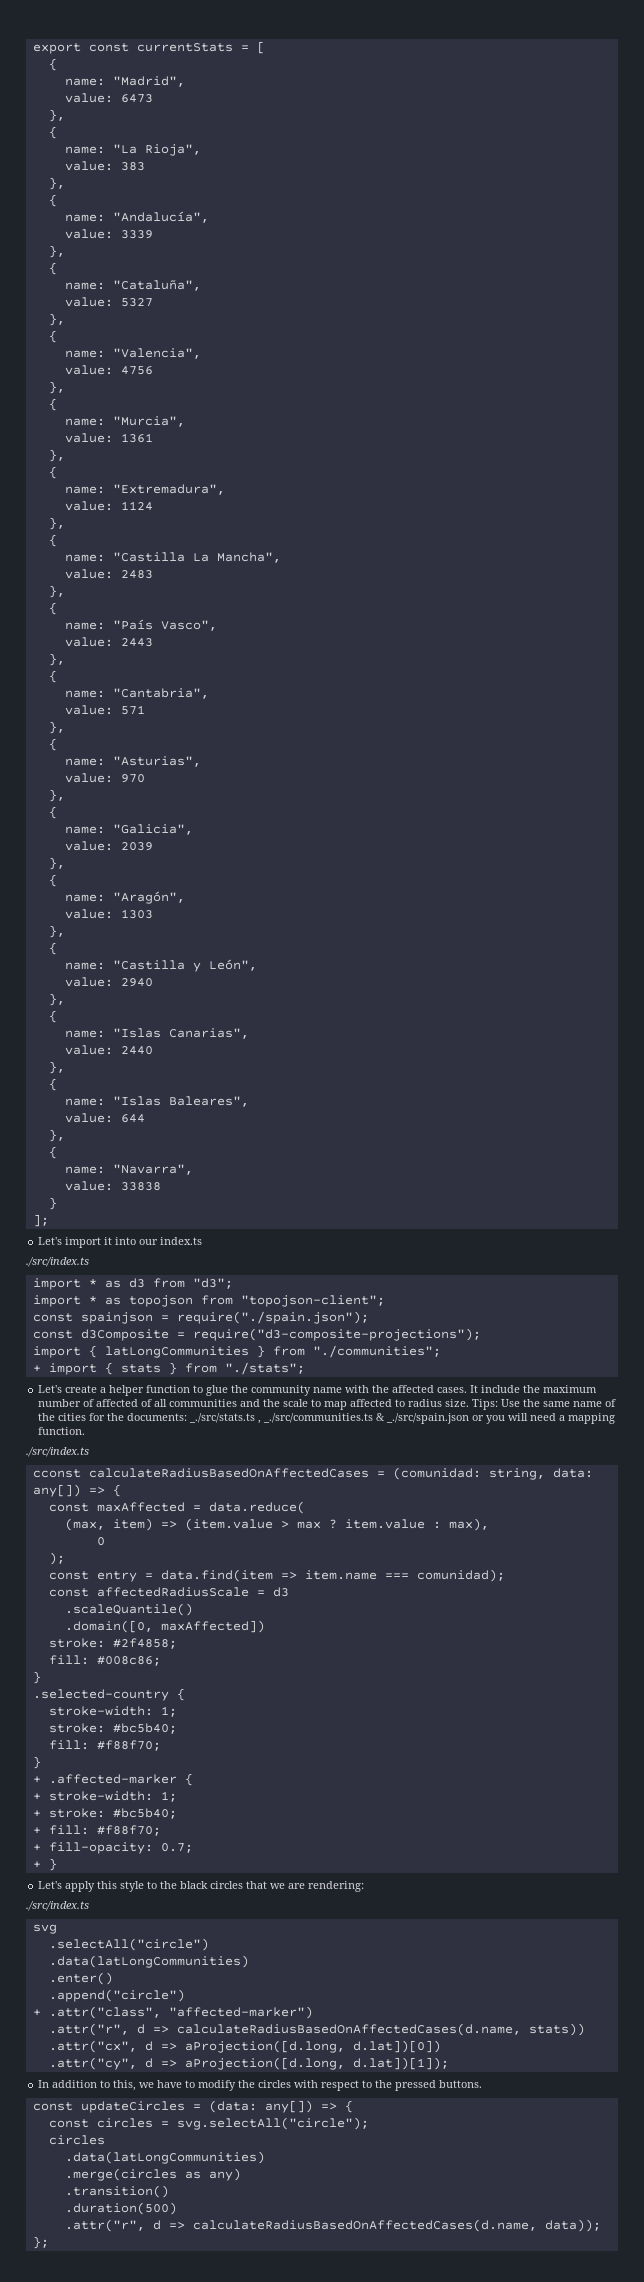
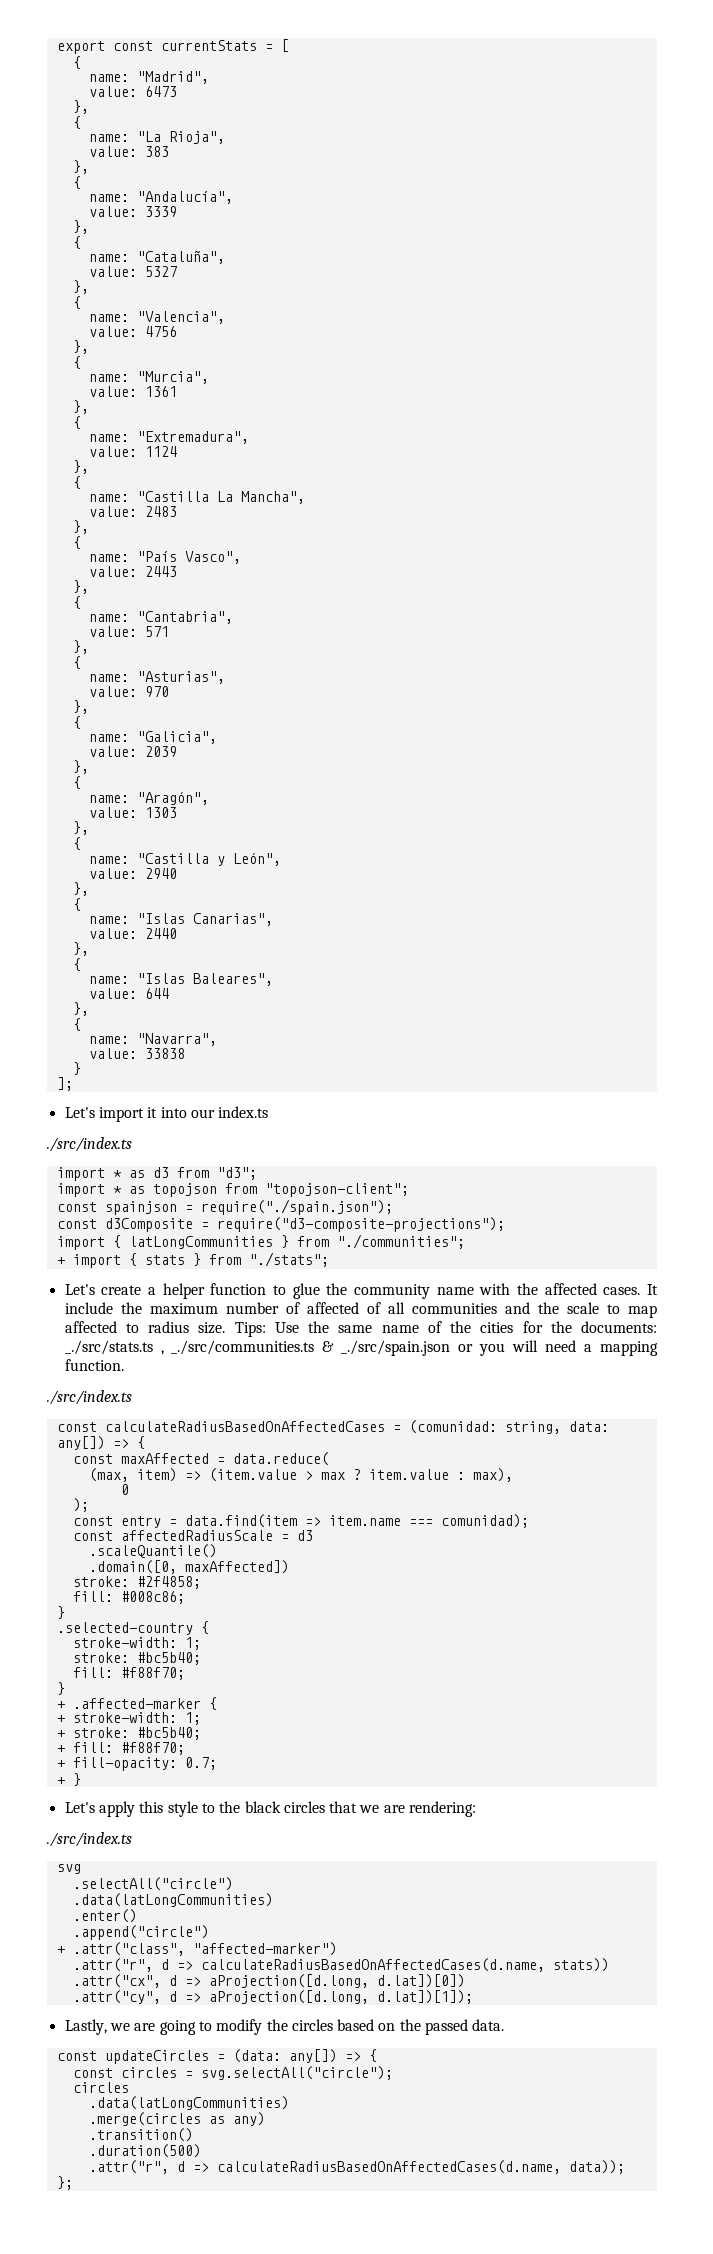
- cconst calculateRadiusBasedOnAffectedCases = (comunidad: string, data: any[]) => {
+ const calculateRadiusBasedOnAffectedCases = (comunidad: string, data: any[]) => {
- In addition to this, we have to modify the circles with respect to the pressed buttons.
+ Lastly, we are going to modify the circles based on the passed data.

